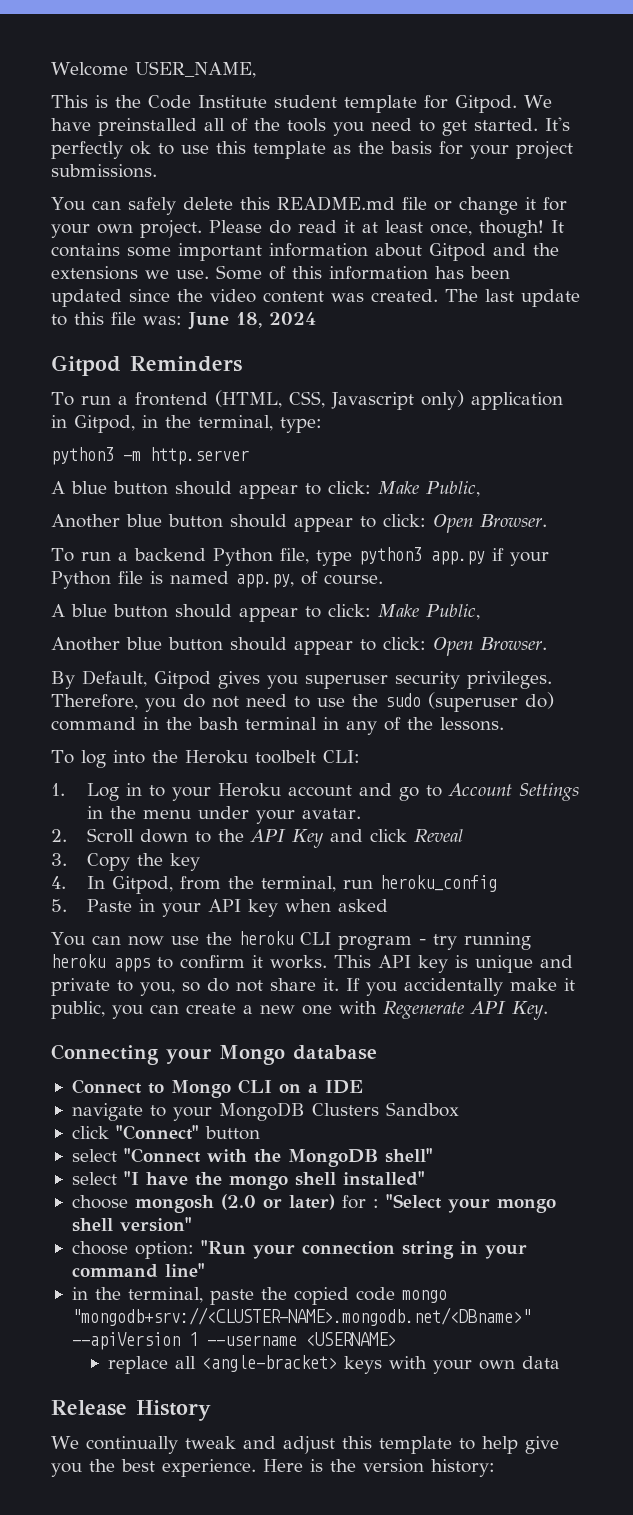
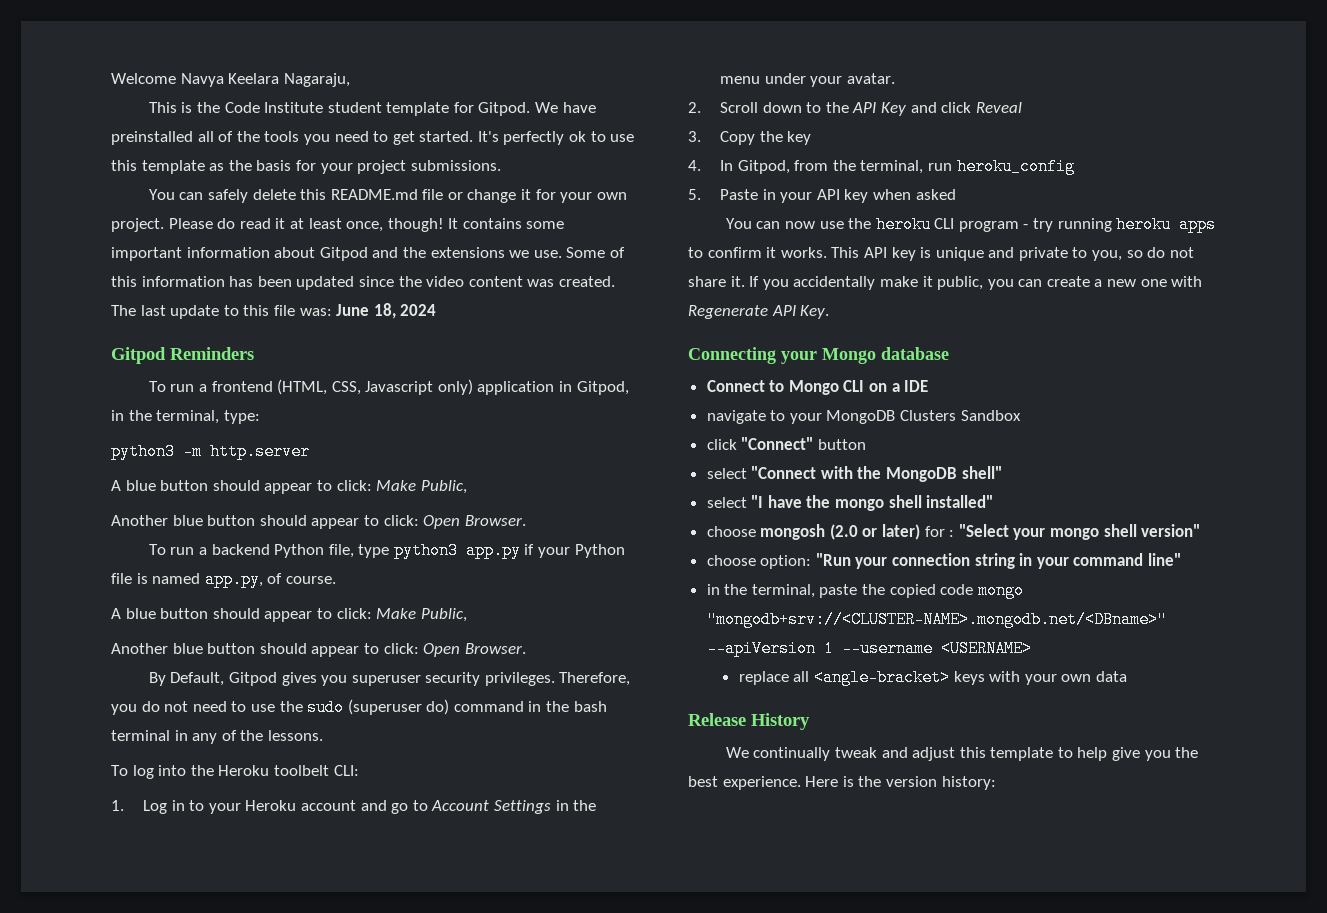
- Welcome USER_NAME,
+ Welcome Navya Keelara Nagaraju,

